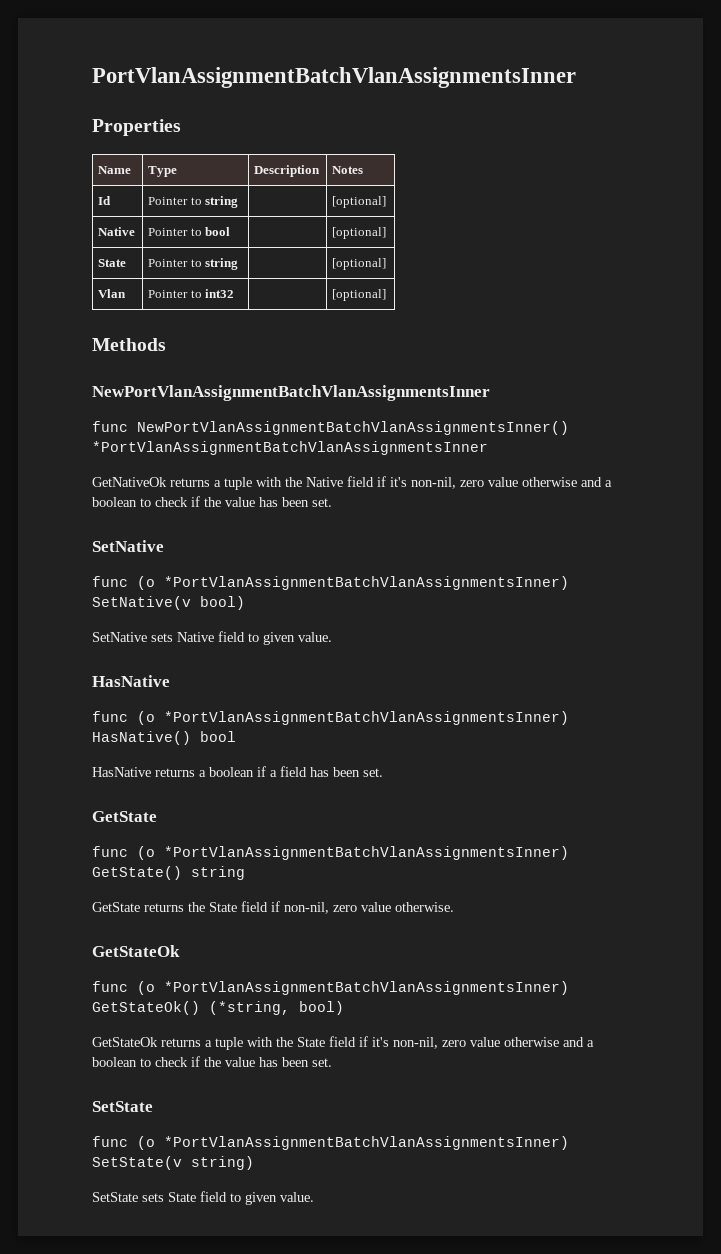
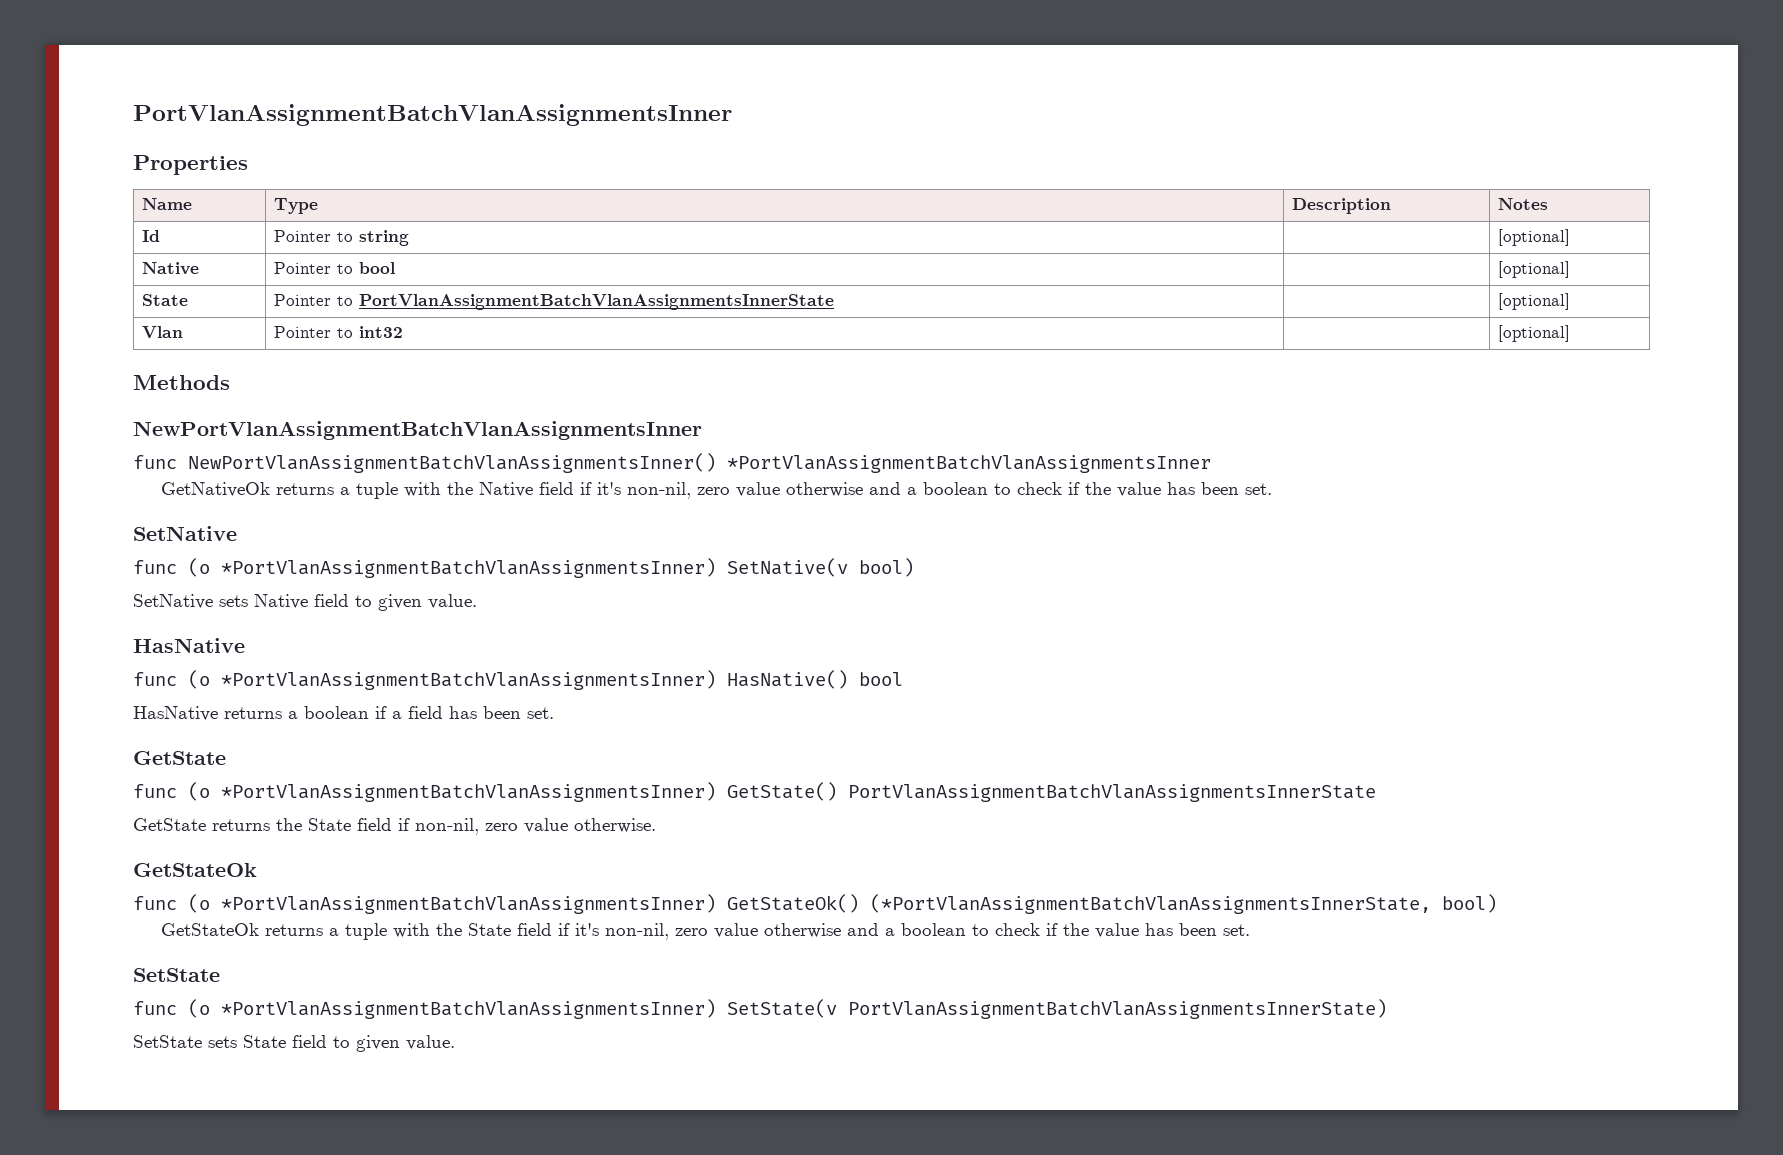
- State | Pointer to string | | [optional]
+ State | Pointer to PortVlanAssignmentBatchVlanAssignmentsInnerState | | [optional]
- func (o *PortVlanAssignmentBatchVlanAssignmentsInner) GetState() string
+ func (o *PortVlanAssignmentBatchVlanAssignmentsInner) GetState() PortVlanAssignmentBatchVlanAssignmentsInnerState
- func (o *PortVlanAssignmentBatchVlanAssignmentsInner) GetStateOk() (*string, bool)
+ func (o *PortVlanAssignmentBatchVlanAssignmentsInner) GetStateOk() (*PortVlanAssignmentBatchVlanAssignmentsInnerState, bool)
- func (o *PortVlanAssignmentBatchVlanAssignmentsInner) SetState(v string)
+ func (o *PortVlanAssignmentBatchVlanAssignmentsInner) SetState(v PortVlanAssignmentBatchVlanAssignmentsInnerState)

